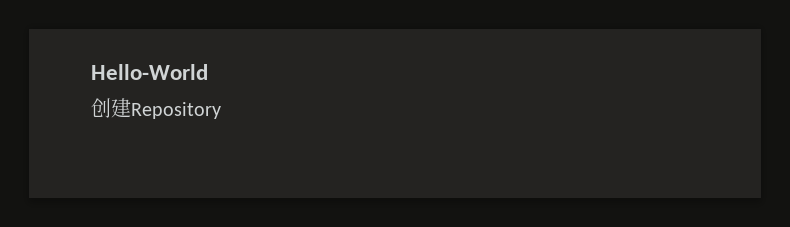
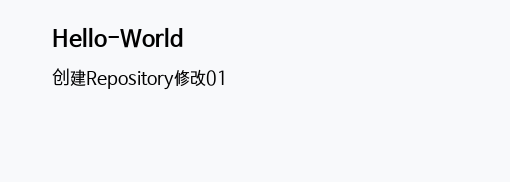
- 创建Repository
+ 创建Repository修改01

